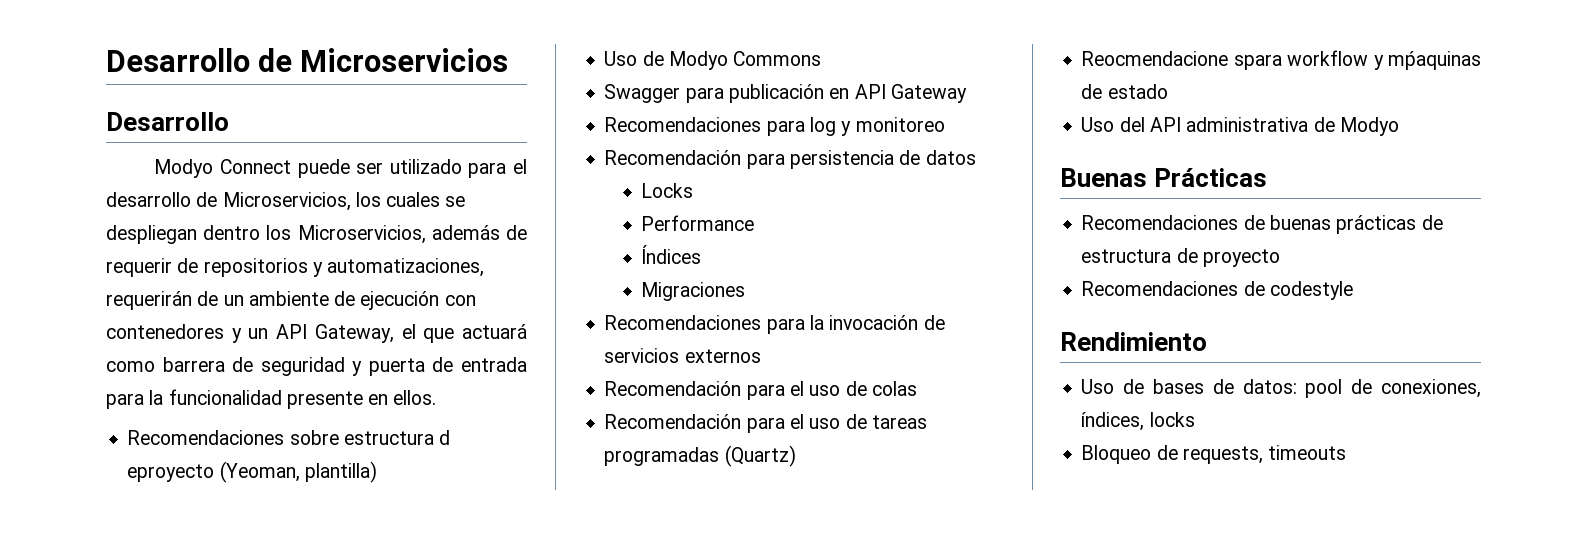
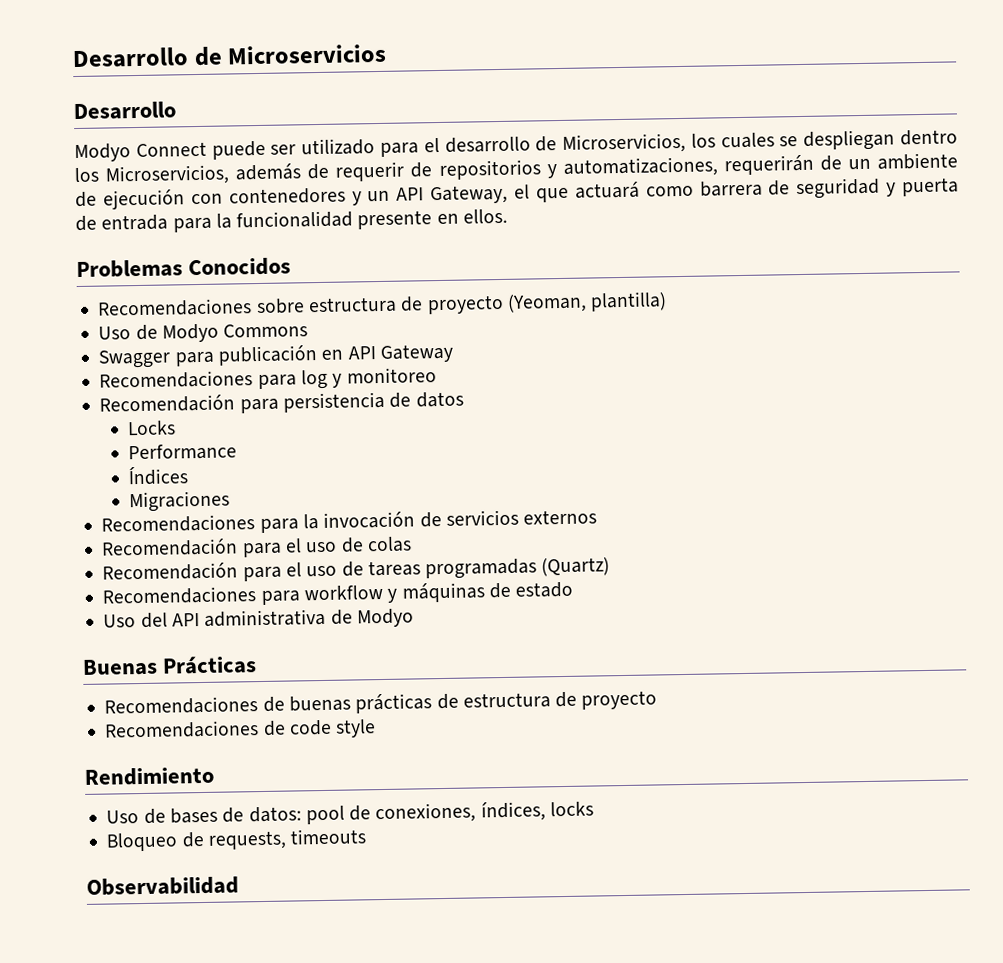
+ Problemas Conocidos
- Recomendaciones sobre estructura d eproyecto (Yeoman, plantilla)
+ Recomendaciones sobre estructura de proyecto (Yeoman, plantilla)
- Reocmendacione spara workflow y mṕaquinas de estado
+ Recomendaciones para workflow y máquinas de estado
- Recomendaciones de codestyle
+ Recomendaciones de code style
+ Observabilidad

